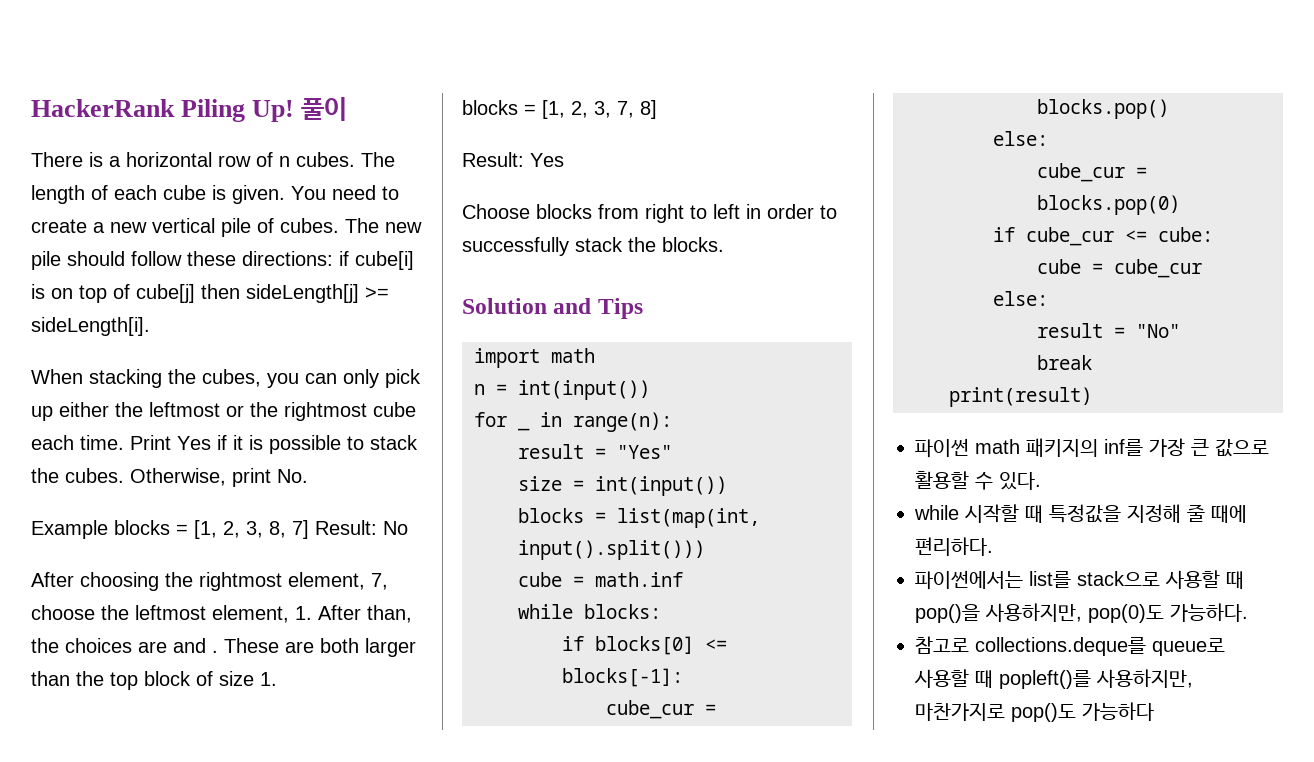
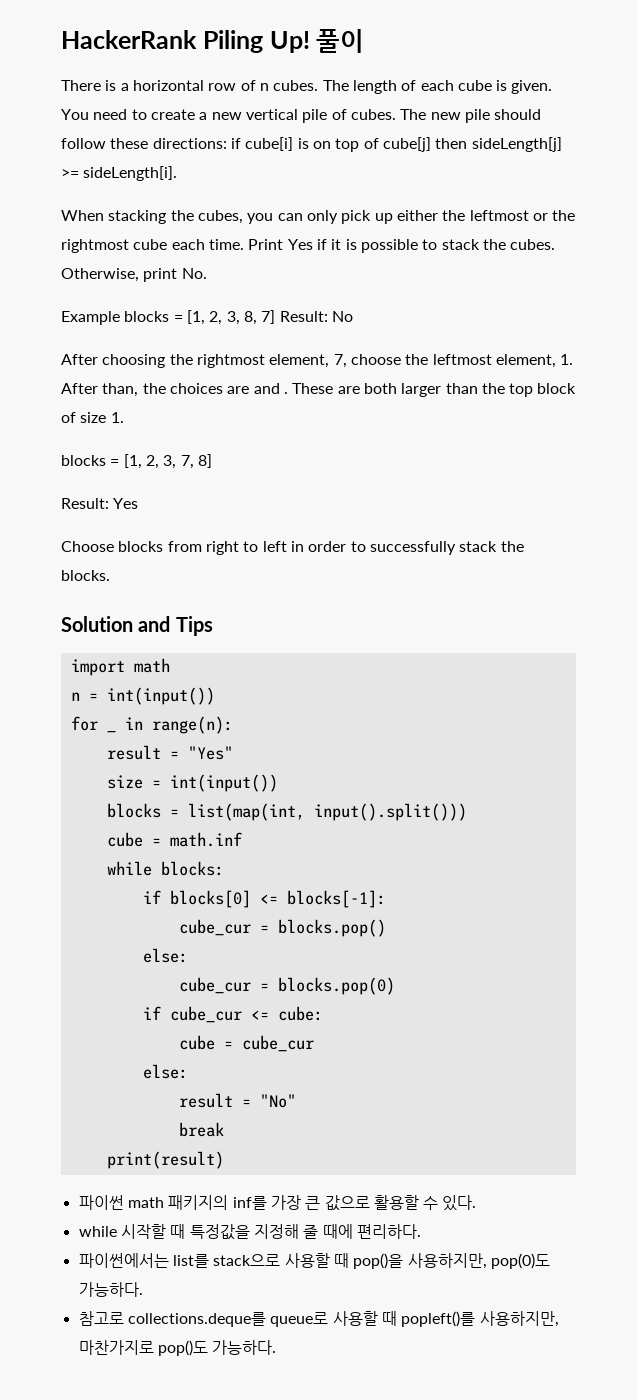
- 참고로 collections.deque를 queue로 사용할 때 popleft()를 사용하지만, 마찬가지로 pop()도 가능하다
+ 참고로 collections.deque를 queue로 사용할 때 popleft()를 사용하지만, 마찬가지로 pop()도 가능하다.

